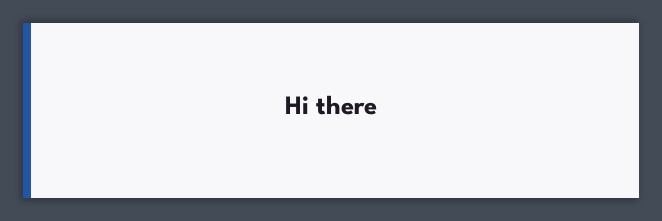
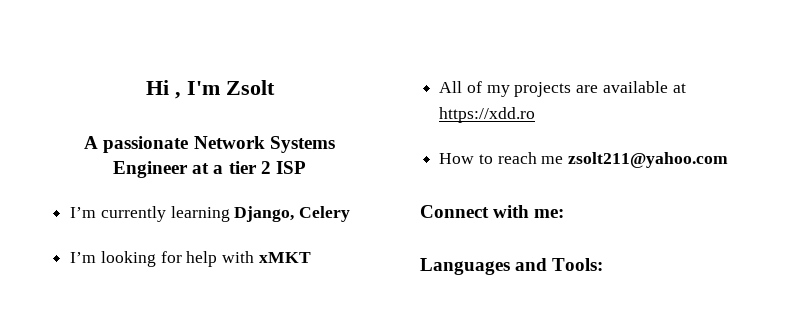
- Hi there
+ Hi , I'm Zsolt
+ A passionate Network Systems Engineer at a tier 2 ISP
+ I’m currently learning Django, Celery
+ I’m looking for help with xMKT
+ All of my projects are available at https://xdd.ro
+ How to reach me zsolt211@yahoo.com
+ Connect with me:
+ Languages and Tools:

